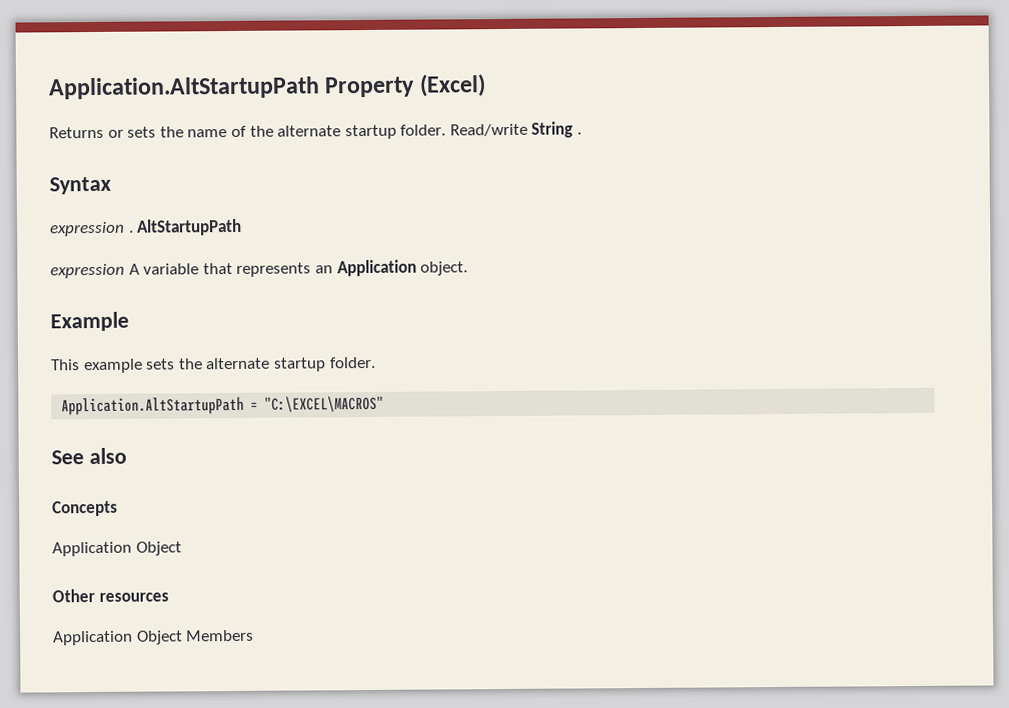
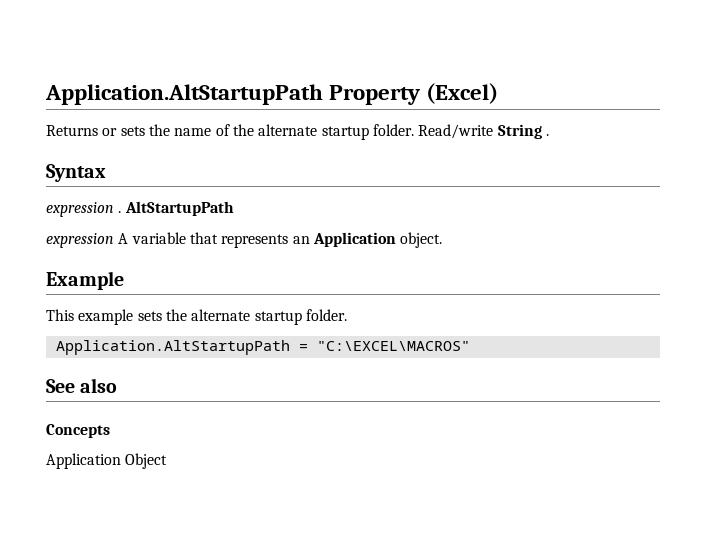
- Other resources
- Application Object Members

